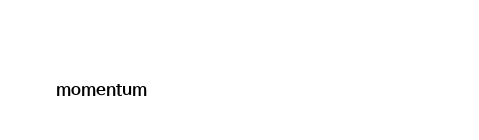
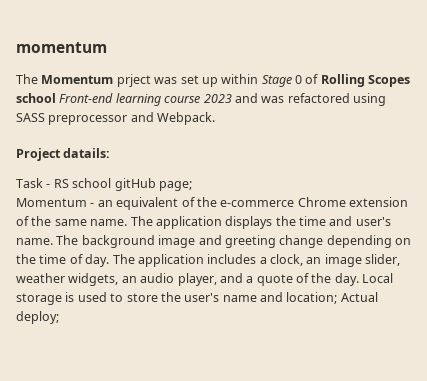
+ The Momentum prject was set up within Stage 0 of Rolling Scopes school Front-end learning course 2023 and was refactored using SASS preprocessor and Webpack.
+ Project datails:
+ Task - RS school gitHub page;
+ Momentum - an equivalent of the e-commerce Chrome extension of the same name. The application displays the time and user's name. The background image and greeting change depending on the time of day. The application includes a clock, an image slider, weather widgets, an audio player, and a quote of the day. Local storage is used to store the user's name and location; Actual deploy;

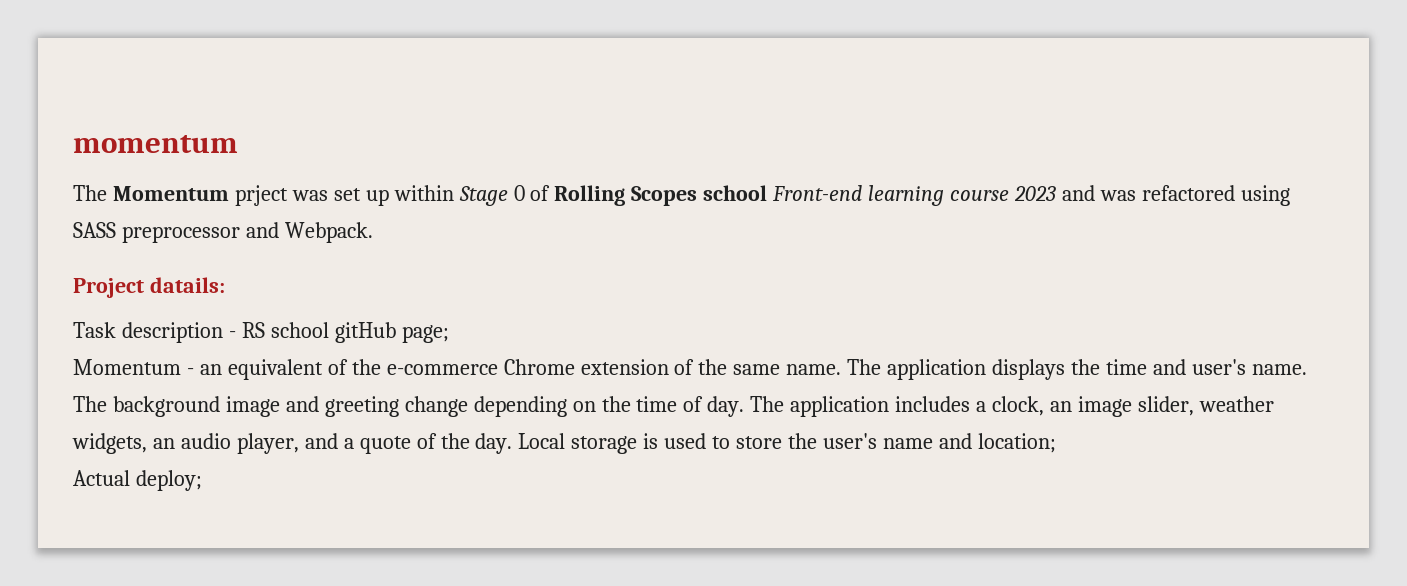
- Task - RS school gitHub page;
+ Task description - RS school gitHub page;
- Local storage is used to store the user's name and location; Actual deploy;
+ Local storage is used to store the user's name and location;
+ Actual deploy;

